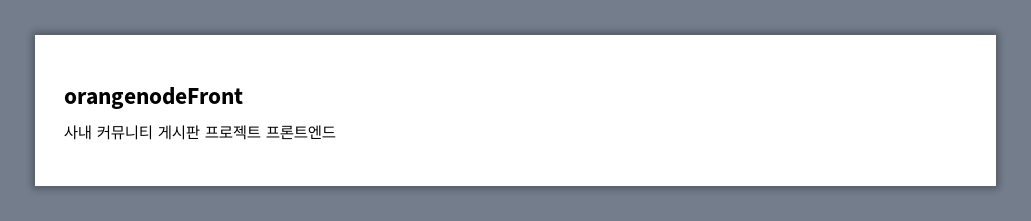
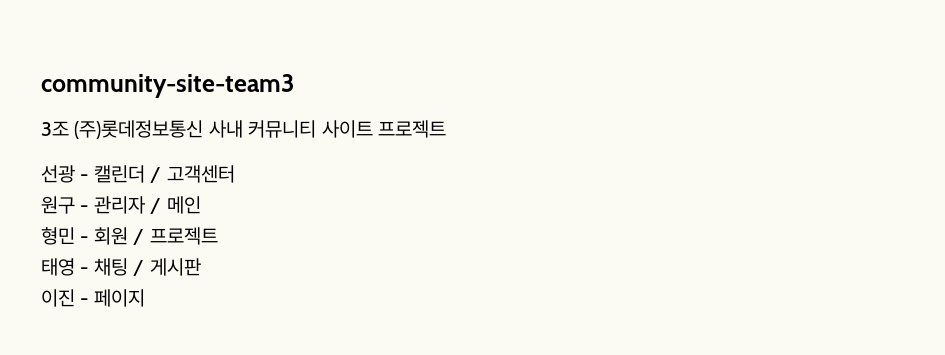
- orangenodeFront
- 사내 커뮤니티 게시판 프로젝트 프론트엔드
+ community-site-team3
+ 3조 (주)롯데정보통신 사내 커뮤니티 사이트 프로젝트
+ 선광 - 캘린더 / 고객센터
+ 원구 - 관리자 / 메인
+ 형민 - 회원 / 프로젝트
+ 태영 - 채팅 / 게시판
+ 이진 - 페이지

